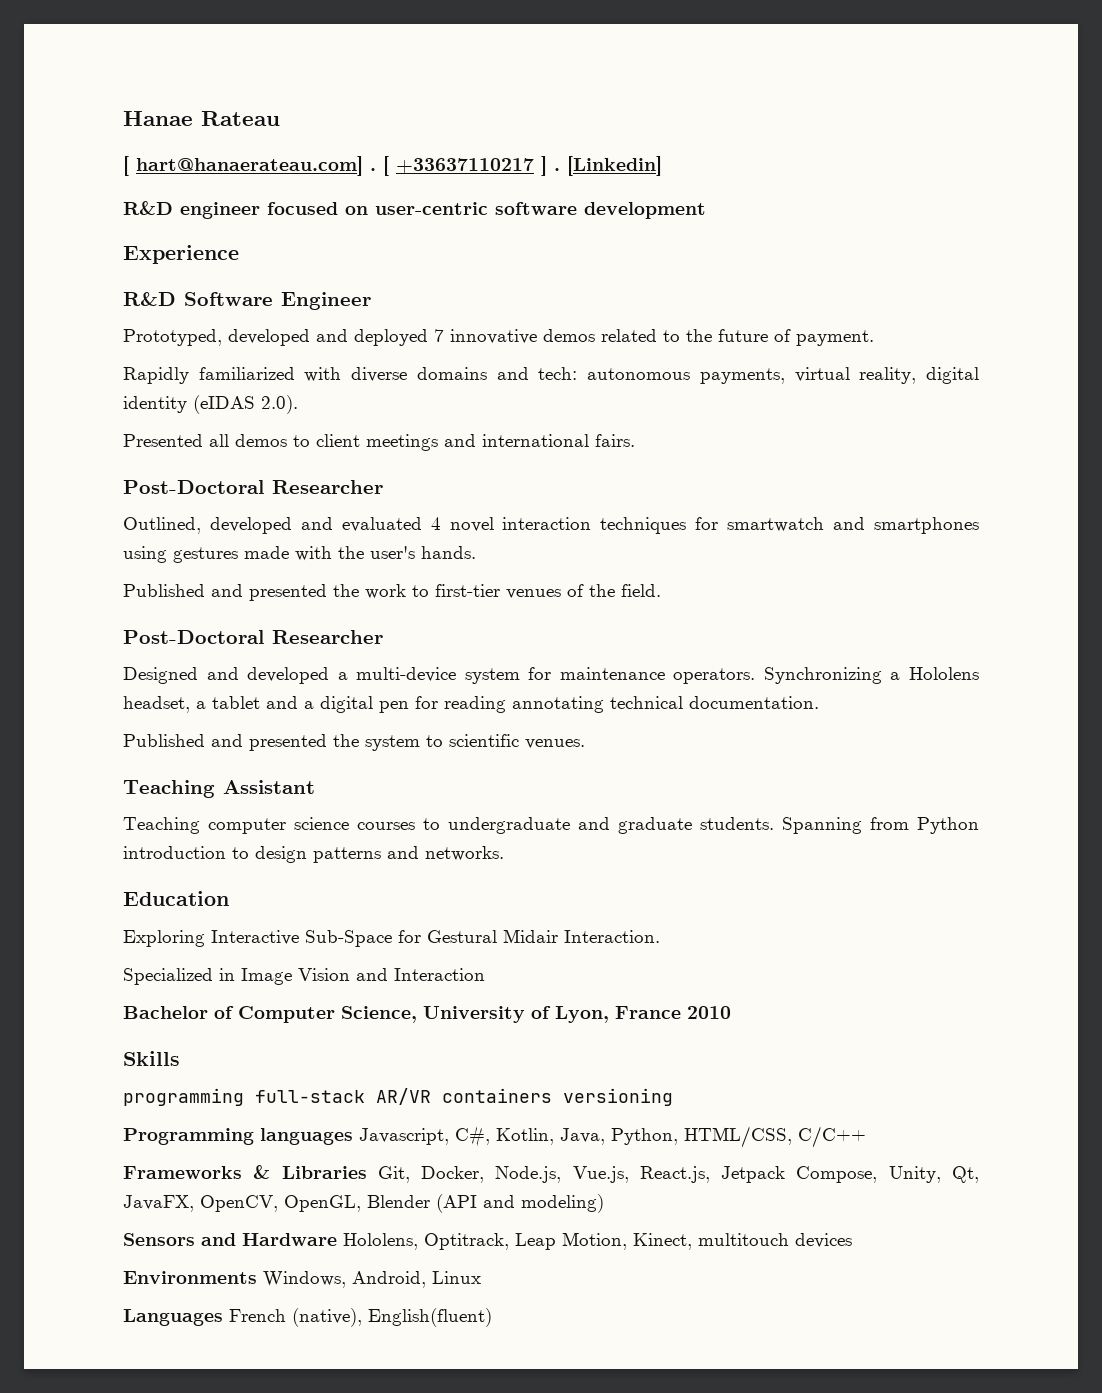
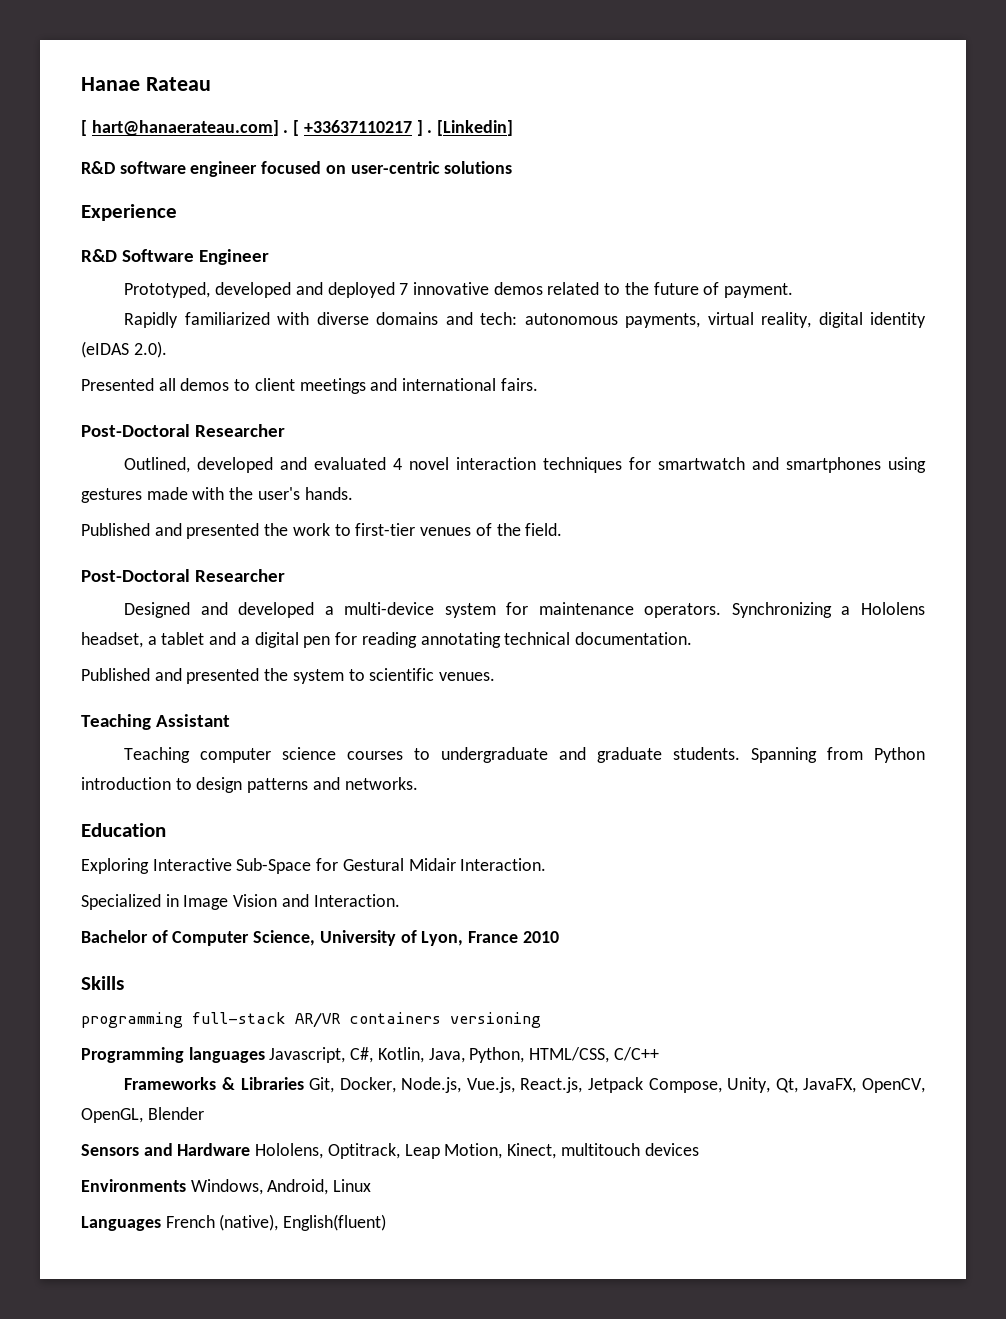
- R&D engineer focused on user-centric software development
+ R&D software engineer focused on user-centric solutions
- Specialized in Image Vision and Interaction
+ Specialized in Image Vision and Interaction.
- Frameworks & Libraries Git, Docker, Node.js, Vue.js, React.js, Jetpack Compose, Unity, Qt, JavaFX, OpenCV, OpenGL, Blender (API and modeling)
+ Frameworks & Libraries Git, Docker, Node.js, Vue.js, React.js, Jetpack Compose, Unity, Qt, JavaFX, OpenCV, OpenGL, Blender

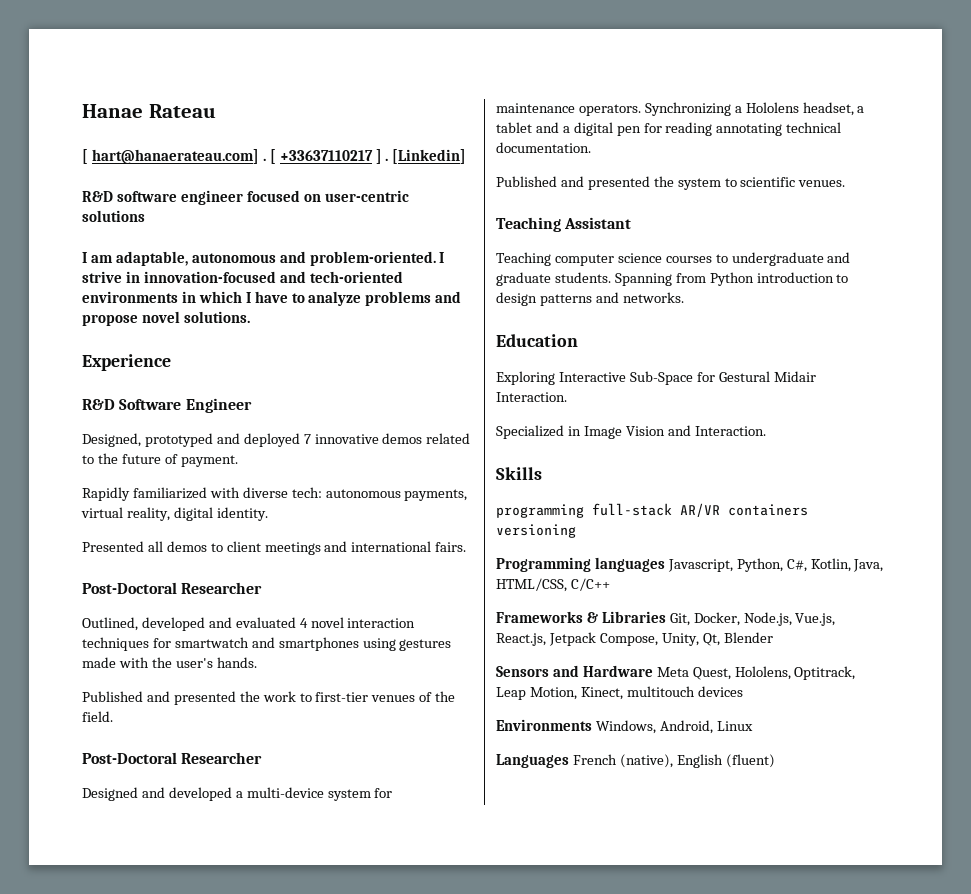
+ I am adaptable, autonomous and problem-oriented. I strive in innovation-focused and tech-oriented environments in which I have to analyze problems and propose novel solutions.
- Prototyped, developed and deployed 7 innovative demos related to the future of payment.
+ Designed, prototyped and deployed 7 innovative demos related to the future of payment.
- Rapidly familiarized with diverse domains and tech: autonomous payments, virtual reality, digital identity (eIDAS 2.0).
+ Rapidly familiarized with diverse tech: autonomous payments, virtual reality, digital identity.
- Bachelor of Computer Science, University of Lyon, France 2010
- Programming languages Javascript, C#, Kotlin, Java, Python, HTML/CSS, C/C++
+ Programming languages Javascript, Python, C#, Kotlin, Java, HTML/CSS, C/C++
- Frameworks & Libraries Git, Docker, Node.js, Vue.js, React.js, Jetpack Compose, Unity, Qt, JavaFX, OpenCV, OpenGL, Blender
+ Frameworks & Libraries Git, Docker, Node.js, Vue.js, React.js, Jetpack Compose, Unity, Qt, Blender
- Sensors and Hardware Hololens, Optitrack, Leap Motion, Kinect, multitouch devices
+ Sensors and Hardware Meta Quest, Hololens, Optitrack, Leap Motion, Kinect, multitouch devices
- Languages French (native), English(fluent)
+ Languages French (native), English (fluent)

